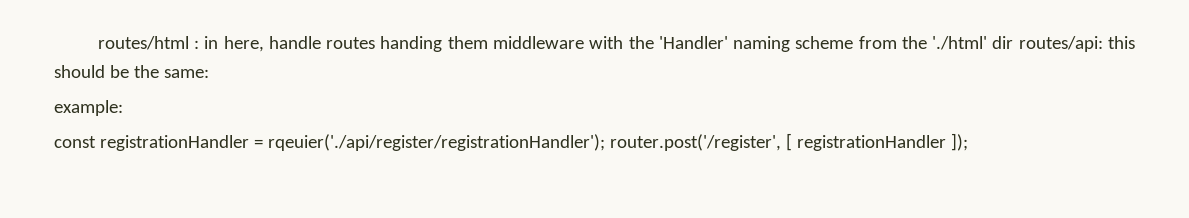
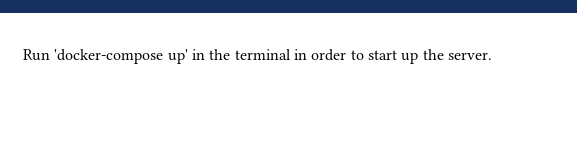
- routes/html : in here, handle routes handing them middleware with the 'Handler' naming scheme from the './html' dir routes/api: this should be the same:
- example:
- const registrationHandler = rqeuier('./api/register/registrationHandler'); router.post('/register', [ registrationHandler ]);
+ Run 'docker-compose up' in the terminal in order to start up the server.

